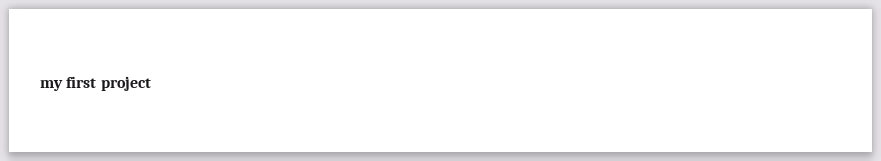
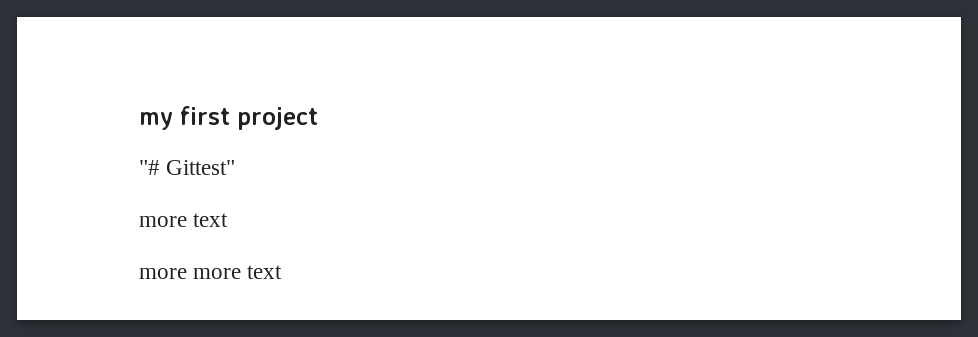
+ "# Gittest"
+ more text
+ more more text

